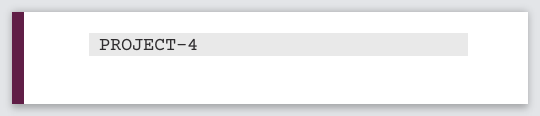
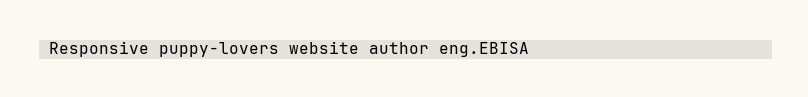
- PROJECT-4
+ Responsive puppy-lovers website author eng.EBISA

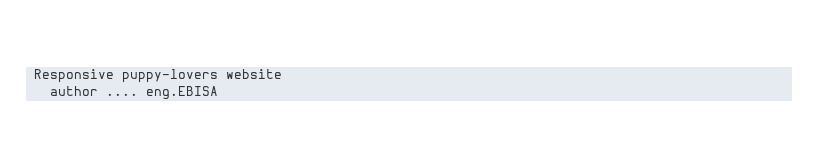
- Responsive puppy-lovers website author eng.EBISA
+ Responsive puppy-lovers website
+ author .... eng.EBISA

